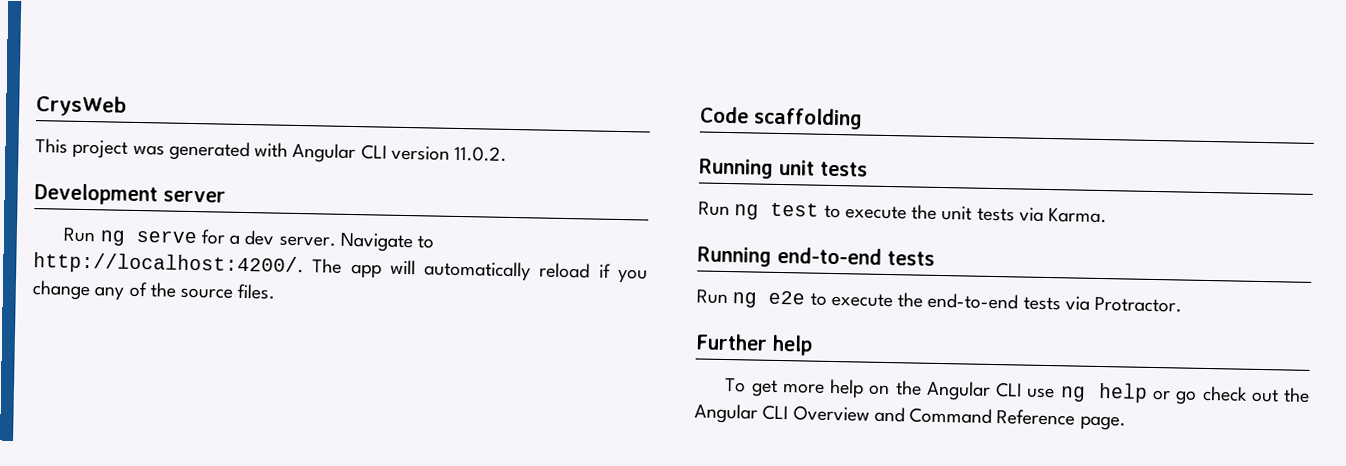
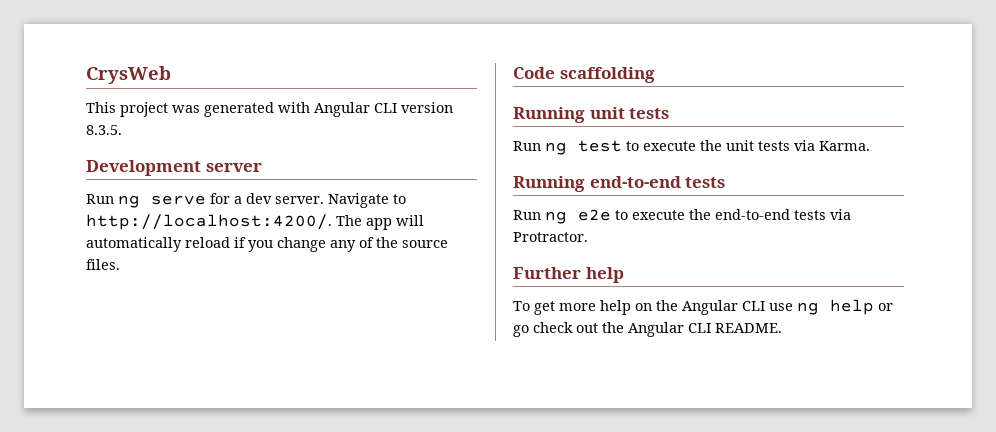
- This project was generated with Angular CLI version 11.0.2.
+ This project was generated with Angular CLI version 8.3.5.
- To get more help on the Angular CLI use ng help or go check out the Angular CLI Overview and Command Reference page.
+ To get more help on the Angular CLI use ng help or go check out the Angular CLI README.

